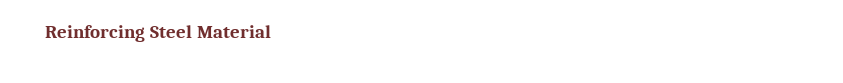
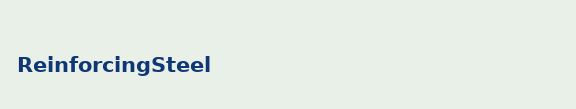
- Reinforcing Steel Material
+ ReinforcingSteel

